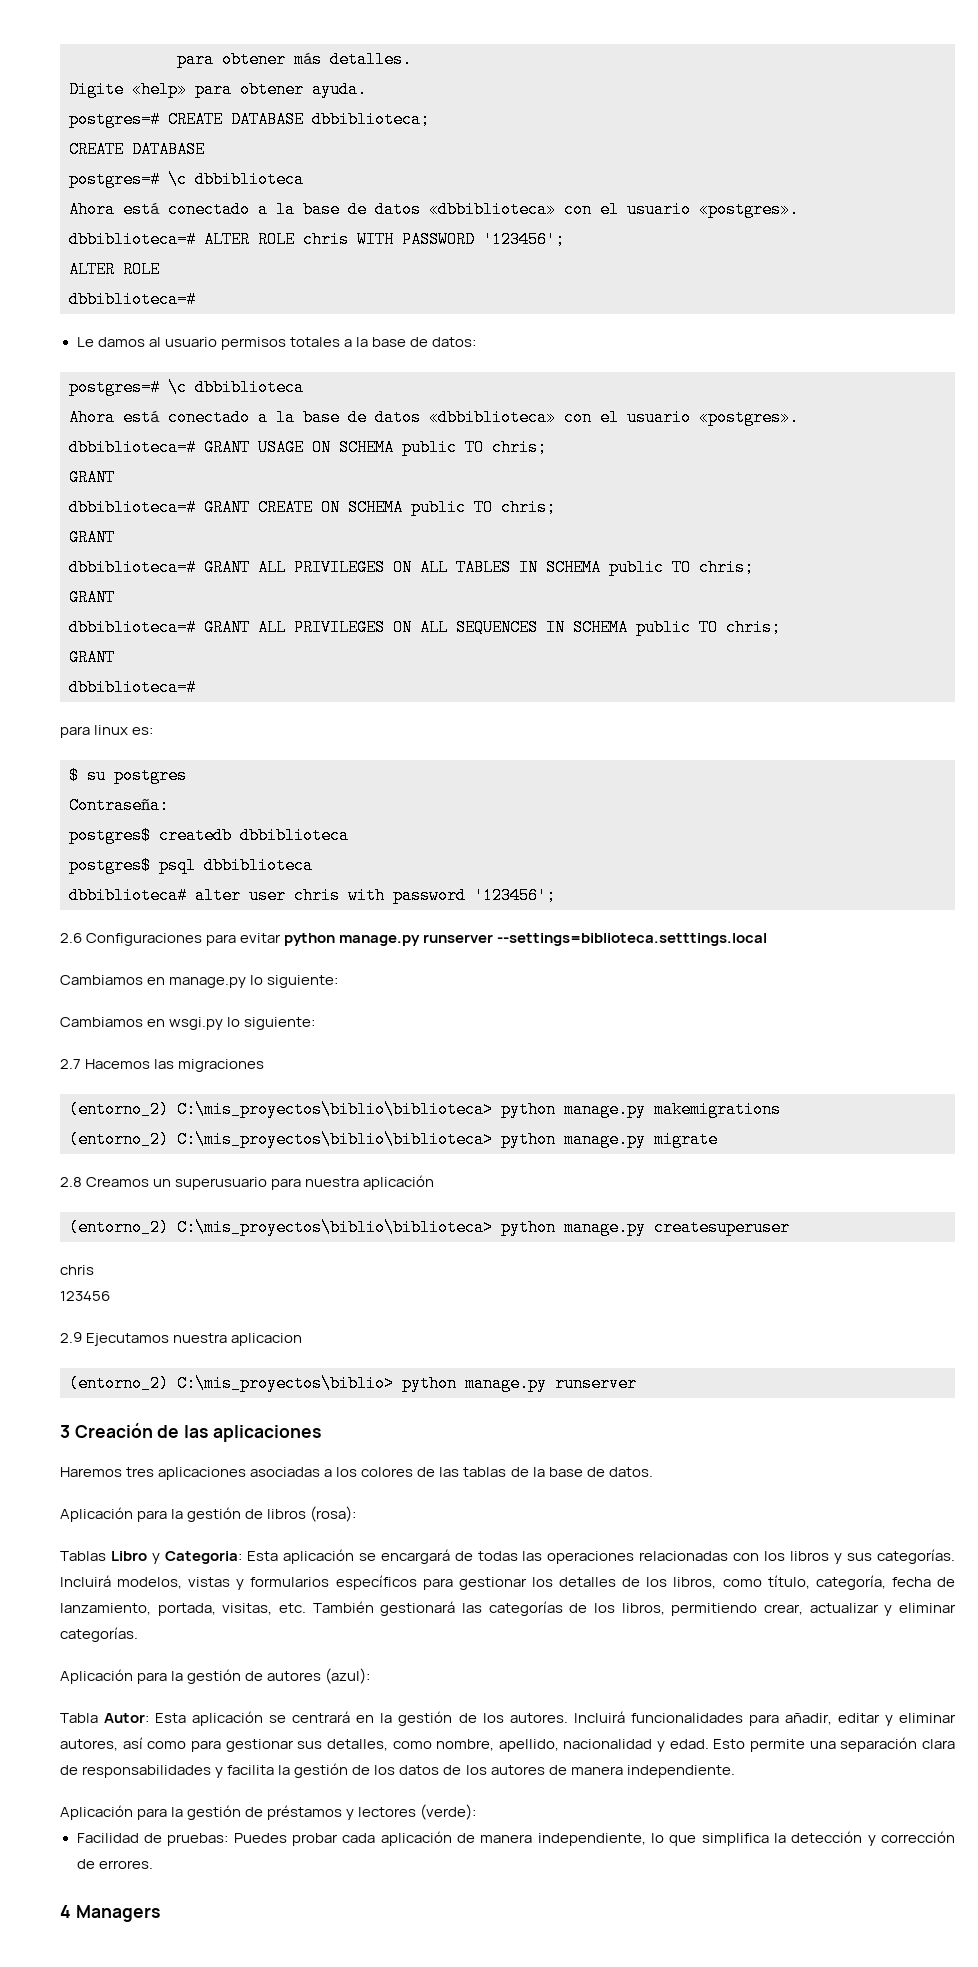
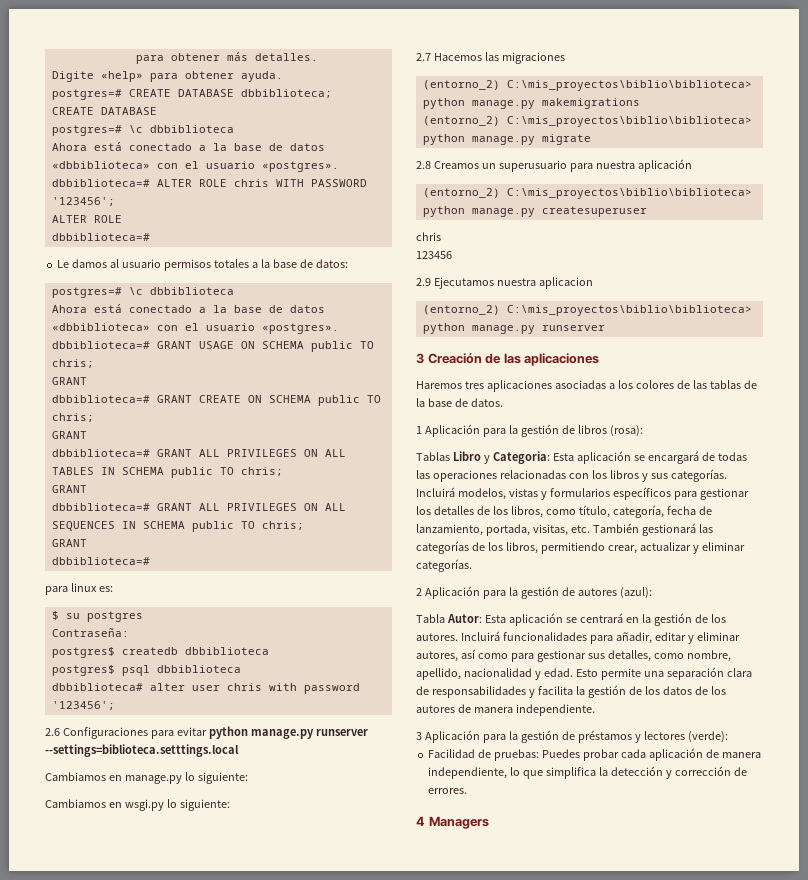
- (entorno_2) C:\mis_proyectos\biblio> python manage.py runserver
+ (entorno_2) C:\mis_proyectos\biblio\biblioteca> python manage.py runserver
- Aplicación para la gestión de libros (rosa):
+ 1 Aplicación para la gestión de libros (rosa):
- Aplicación para la gestión de autores (azul):
+ 2 Aplicación para la gestión de autores (azul):
- Aplicación para la gestión de préstamos y lectores (verde):
+ 3 Aplicación para la gestión de préstamos y lectores (verde):

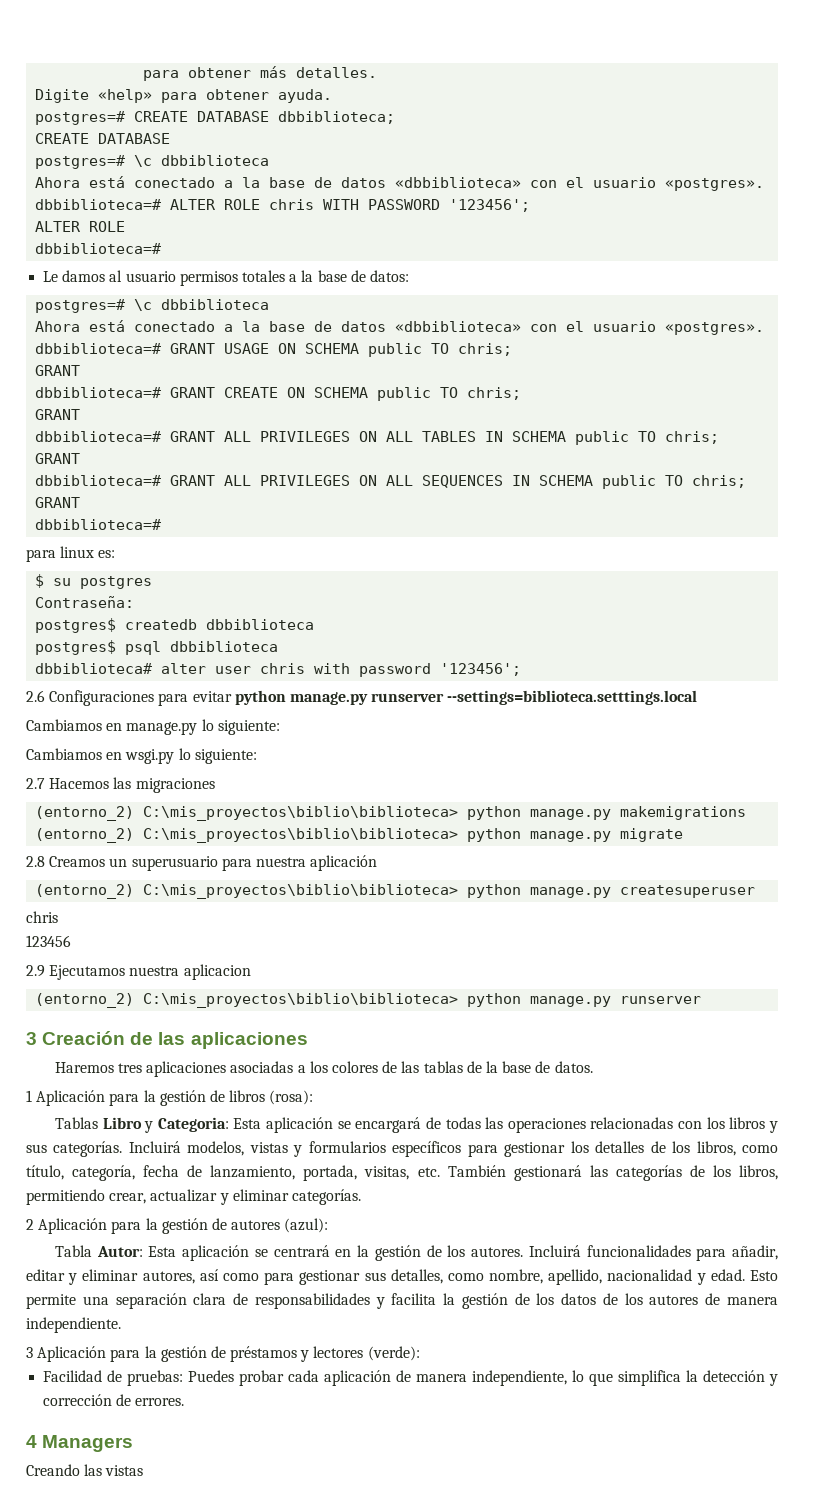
+ Creando las vistas

